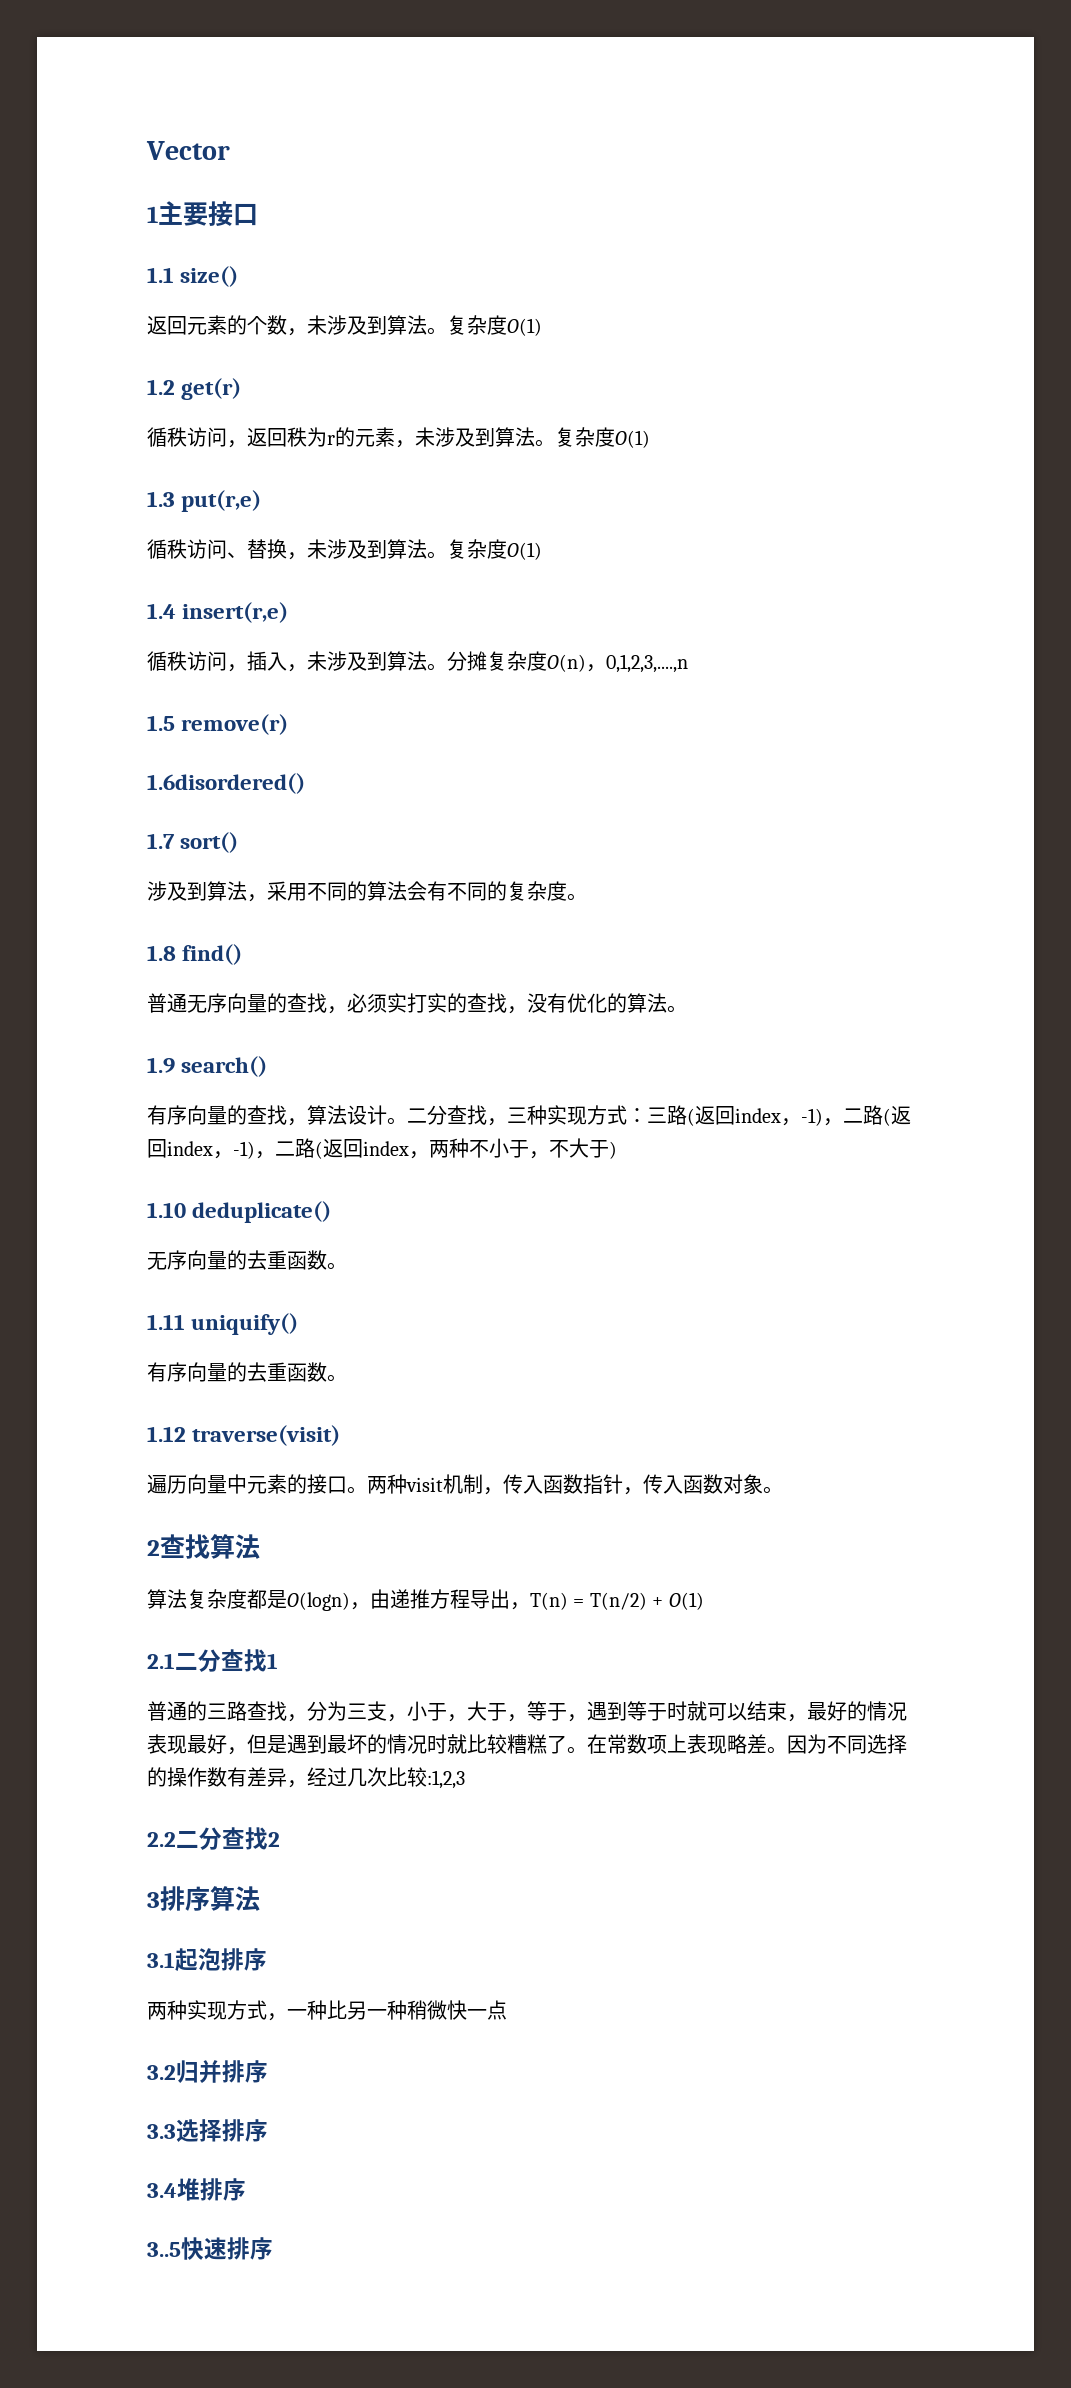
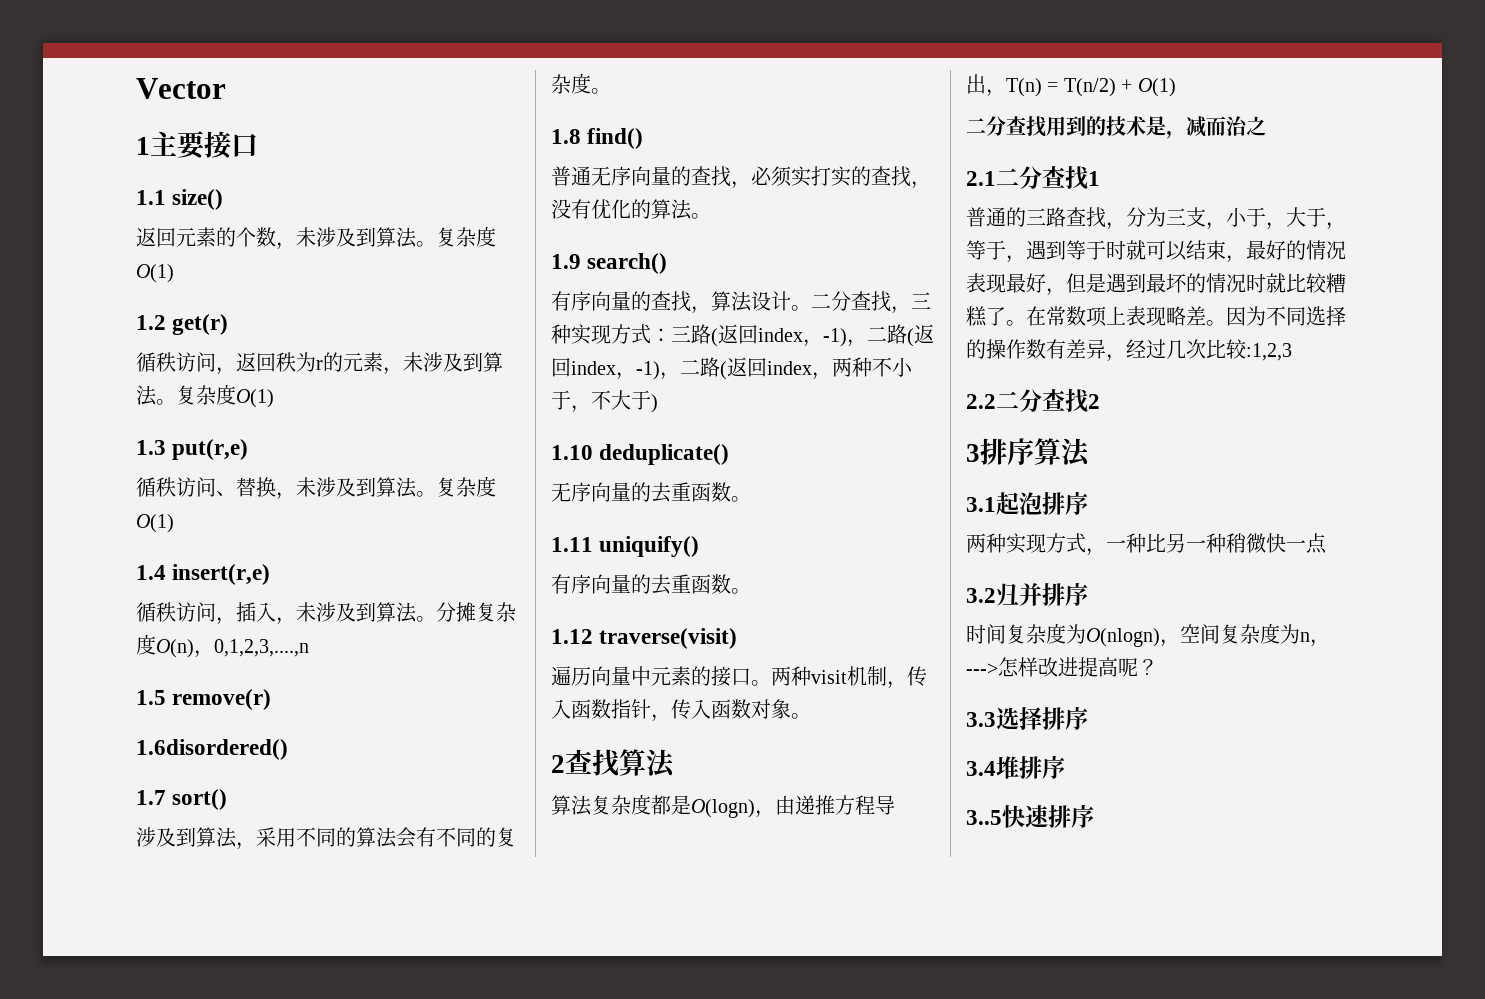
+ 二分查找用到的技术是，减而治之
+ 时间复杂度为O(nlogn)，空间复杂度为n，--->怎样改进提高呢？

